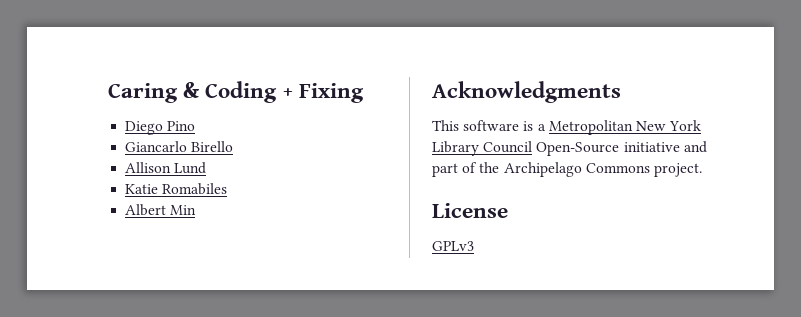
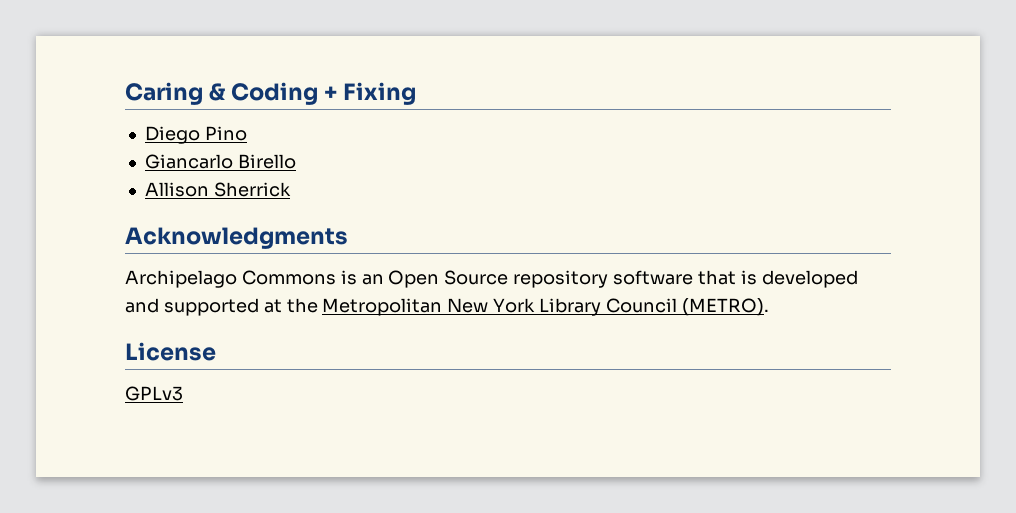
- Allison Lund
- Katie Romabiles
- Albert Min
+ Allison Sherrick
  Acknowledgments
- This software is a Metropolitan New York Library Council Open-Source initiative and part of the Archipelago Commons project.
+ Archipelago Commons is an Open Source repository software that is developed and supported at the Metropolitan New York Library Council (METRO).

